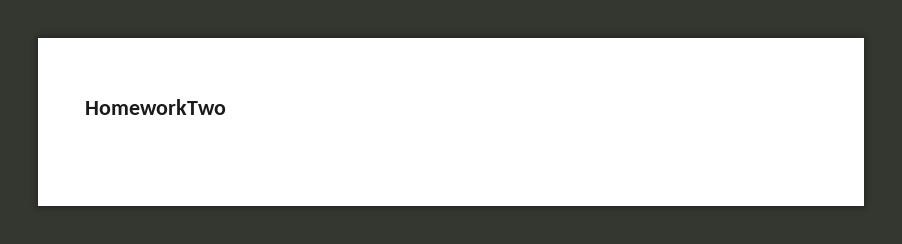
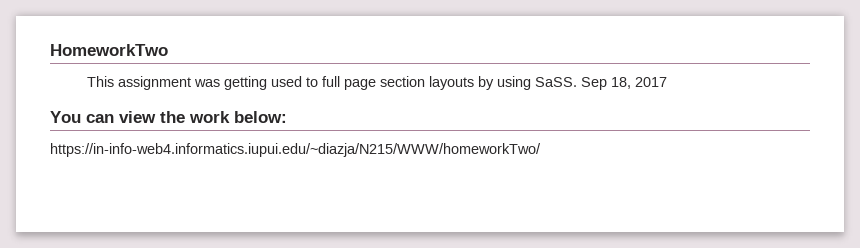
+ This assignment was getting used to full page section layouts by using SaSS. Sep 18, 2017
+ You can view the work below:
+ https://in-info-web4.informatics.iupui.edu/~diazja/N215/WWW/homeworkTwo/

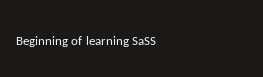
- HomeworkTwo
- This assignment was getting used to full page section layouts by using SaSS. Sep 18, 2017
- You can view the work below:
- https://in-info-web4.informatics.iupui.edu/~diazja/N215/WWW/homeworkTwo/
+ Beginning of learning SaSS

